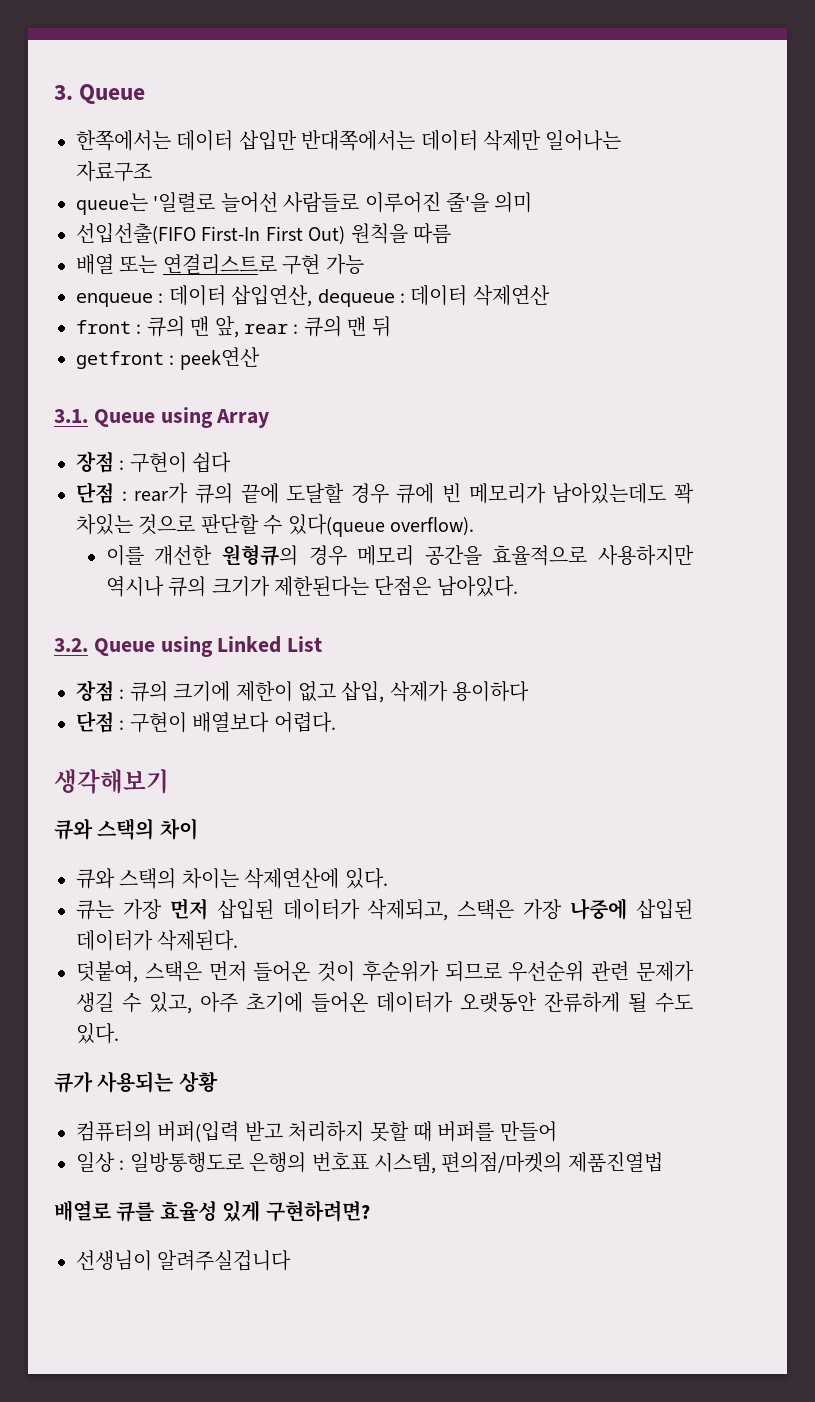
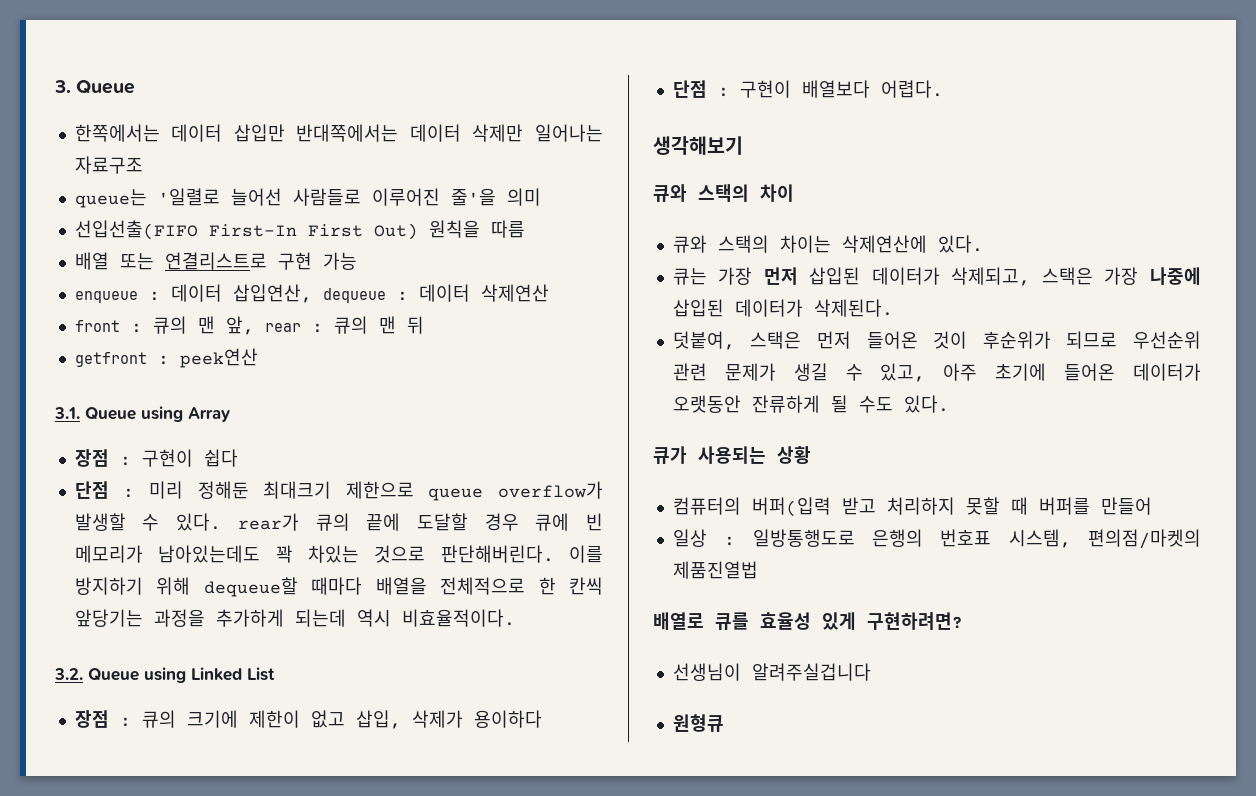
- 단점 : rear가 큐의 끝에 도달할 경우 큐에 빈 메모리가 남아있는데도 꽉 차있는 것으로 판단할 수 있다(queue overflow).
- 이를 개선한 원형큐의 경우 메모리 공간을 효율적으로 사용하지만 역시나 큐의 크기가 제한된다는 단점은 남아있다.
+ 단점 : 미리 정해둔 최대크기 제한으로 queue overflow가 발생할 수 있다. rear가 큐의 끝에 도달할 경우 큐에 빈 메모리가 남아있는데도 꽉 차있는 것으로 판단해버린다. 이를 방지하기 위해 dequeue할 때마다 배열을 전체적으로 한 칸씩 앞당기는 과정을 추가하게 되는데 역시 비효율적이다.
+ 원형큐

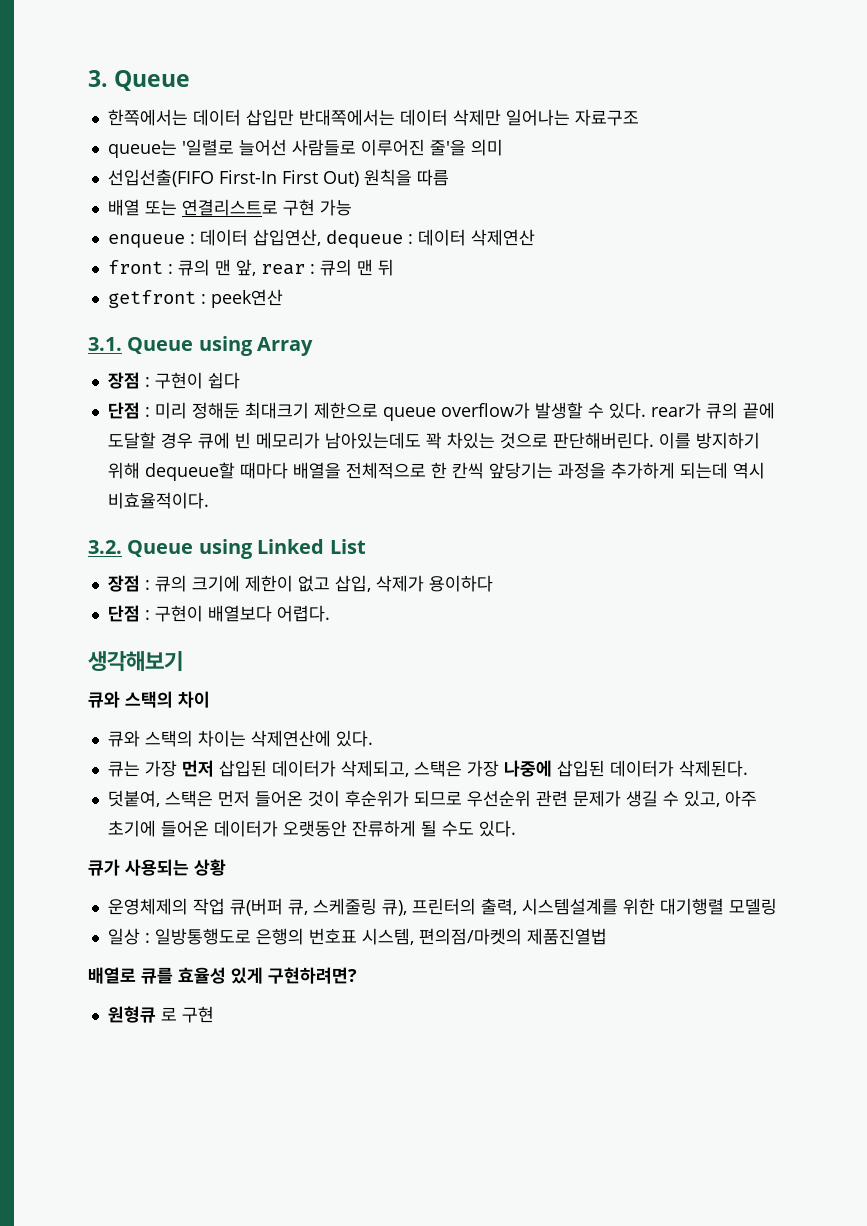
- 컴퓨터의 버퍼(입력 받고 처리하지 못할 때 버퍼를 만들어
+ 운영체제의 작업 큐(버퍼 큐, 스케줄링 큐), 프린터의 출력, 시스템설계를 위한 대기행렬 모델링
- 선생님이 알려주실겁니다
- 원형큐
+ 원형큐 로 구현

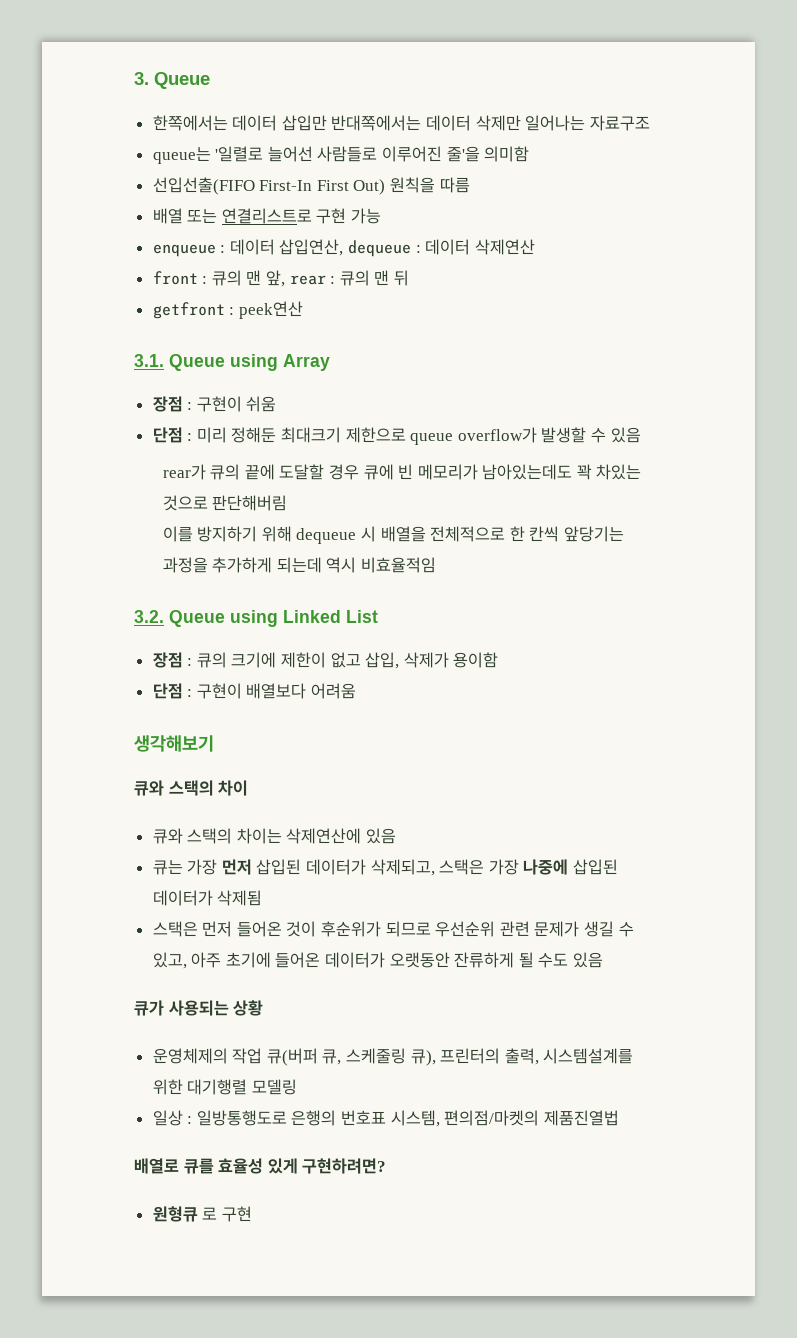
- queue는 '일렬로 늘어선 사람들로 이루어진 줄'을 의미
+ queue는 '일렬로 늘어선 사람들로 이루어진 줄'을 의미함
- 장점 : 구현이 쉽다
+ 장점 : 구현이 쉬움
- 단점 : 미리 정해둔 최대크기 제한으로 queue overflow가 발생할 수 있다. rear가 큐의 끝에 도달할 경우 큐에 빈 메모리가 남아있는데도 꽉 차있는 것으로 판단해버린다. 이를 방지하기 위해 dequeue할 때마다 배열을 전체적으로 한 칸씩 앞당기는 과정을 추가하게 되는데 역시 비효율적이다.
+ 단점 : 미리 정해둔 최대크기 제한으로 queue overflow가 발생할 수 있음
+ rear가 큐의 끝에 도달할 경우 큐에 빈 메모리가 남아있는데도 꽉 차있는 것으로 판단해버림
+ 이를 방지하기 위해 dequeue 시 배열을 전체적으로 한 칸씩 앞당기는 과정을 추가하게 되는데 역시 비효율적임
- 장점 : 큐의 크기에 제한이 없고 삽입, 삭제가 용이하다
+ 장점 : 큐의 크기에 제한이 없고 삽입, 삭제가 용이함
- 단점 : 구현이 배열보다 어렵다.
+ 단점 : 구현이 배열보다 어려움
- 큐와 스택의 차이는 삭제연산에 있다.
+ 큐와 스택의 차이는 삭제연산에 있음
- 큐는 가장 먼저 삽입된 데이터가 삭제되고, 스택은 가장 나중에 삽입된 데이터가 삭제된다.
- 덧붙여, 스택은 먼저 들어온 것이 후순위가 되므로 우선순위 관련 문제가 생길 수 있고, 아주 초기에 들어온 데이터가 오랫동안 잔류하게 될 수도 있다.
+ 큐는 가장 먼저 삽입된 데이터가 삭제되고, 스택은 가장 나중에 삽입된 데이터가 삭제됨
+ 스택은 먼저 들어온 것이 후순위가 되므로 우선순위 관련 문제가 생길 수 있고, 아주 초기에 들어온 데이터가 오랫동안 잔류하게 될 수도 있음

